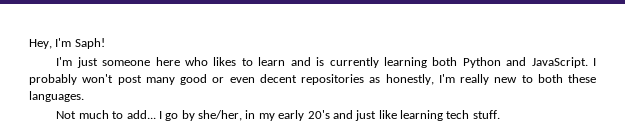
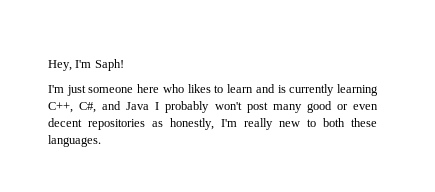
- I'm just someone here who likes to learn and is currently learning both Python and JavaScript. I probably won't post many good or even decent repositories as honestly, I'm really new to both these languages.
+ I'm just someone here who likes to learn and is currently learning C++, C#, and Java I probably won't post many good or even decent repositories as honestly, I'm really new to both these languages.
- Not much to add... I go by she/her, in my early 20's and just like learning tech stuff.

